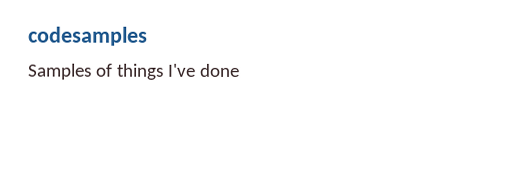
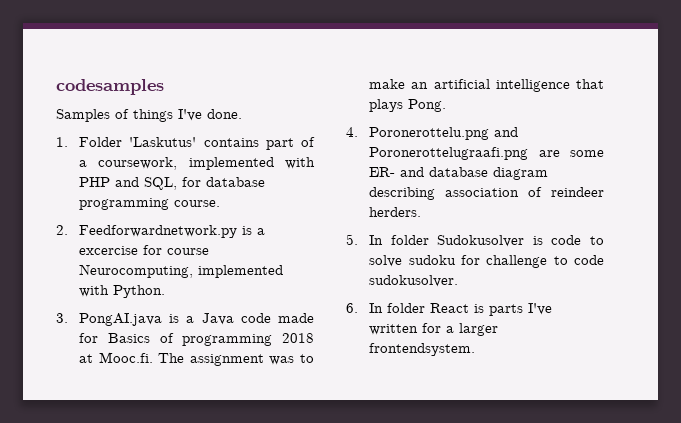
- Samples of things I've done
+ Samples of things I've done.
+ 1. Folder 'Laskutus' contains part of a coursework, implemented with PHP and SQL, for database programming course.
+ 2. Feedforwardnetwork.py is a excercise for course Neurocomputing, implemented with Python.
+ 3. PongAI.java is a Java code made for Basics of programming 2018 at Mooc.fi. The assignment was to make an artificial intelligence that plays Pong.
+ 4. Poronerottelu.png and Poronerottelugraafi.png are some ER- and database diagram describing association of reindeer herders.
+ 5. In folder Sudokusolver is code to solve sudoku for challenge to code sudokusolver.
+ 6. In folder React is parts I've written for a larger frontendsystem.

